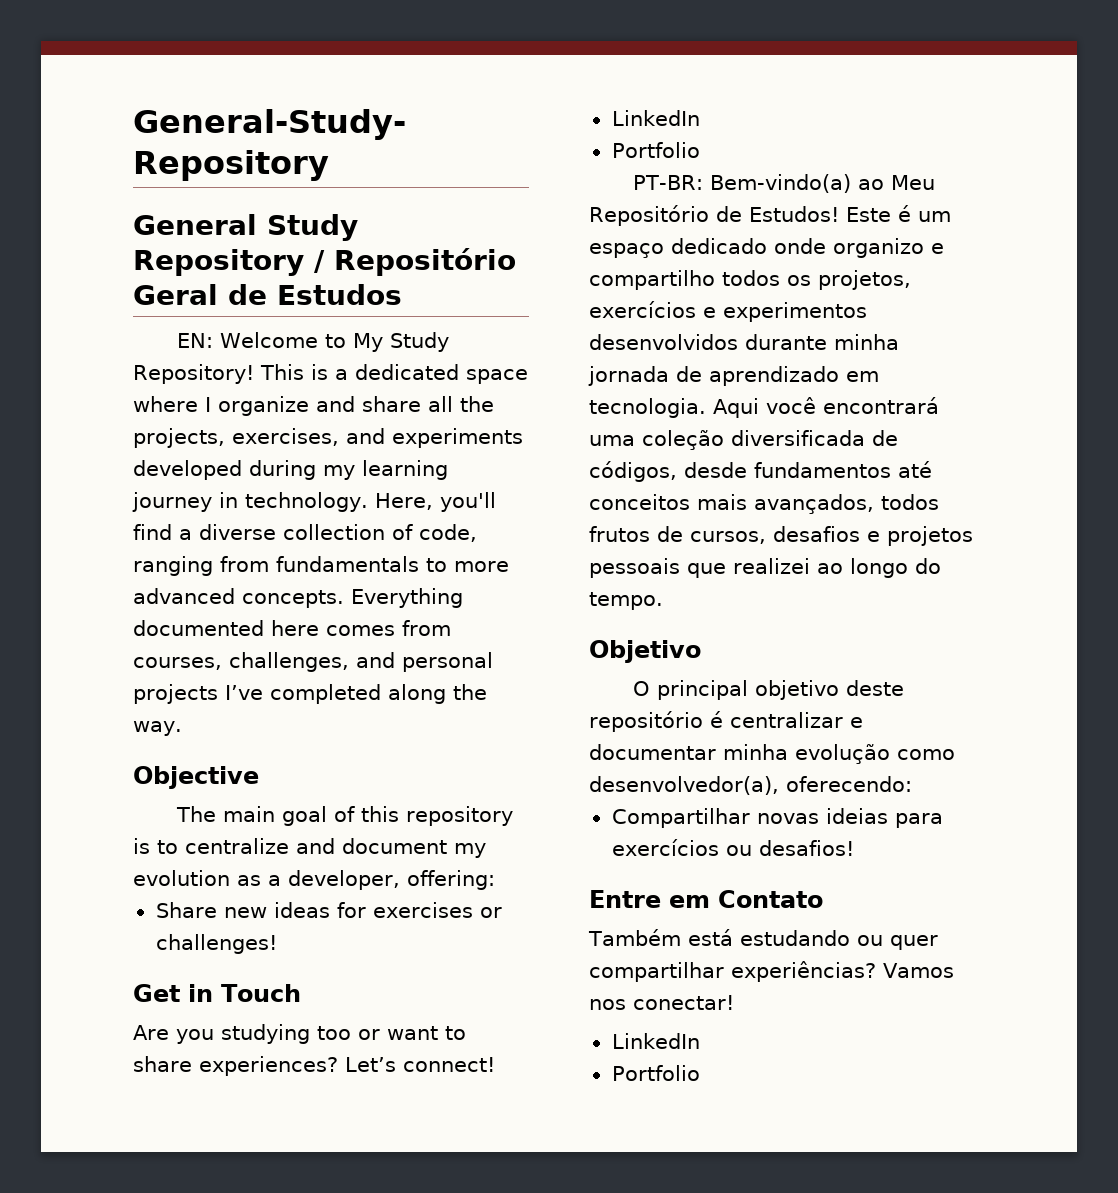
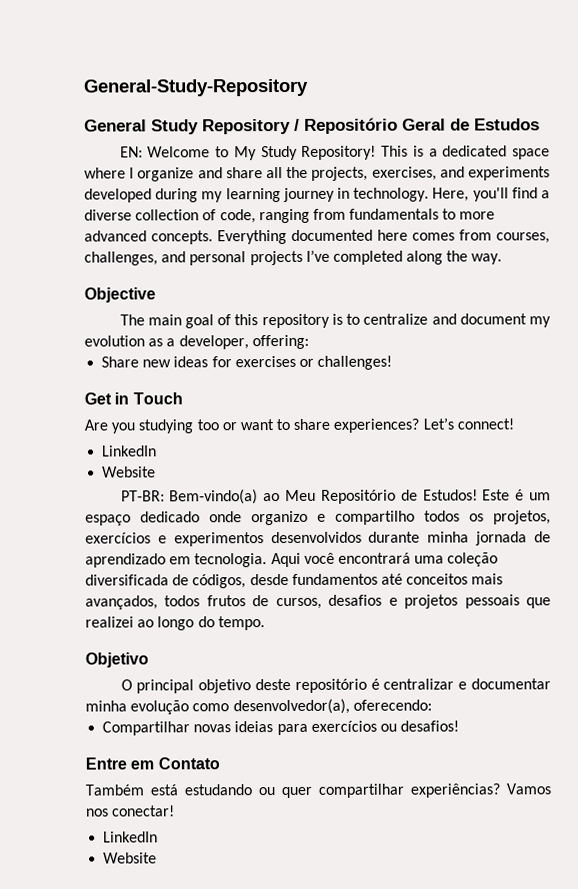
  Let’s connect!
  LinkedIn
- Portfolio
+ Website
  Vamos nos conectar!
  LinkedIn
- Portfolio
+ Website

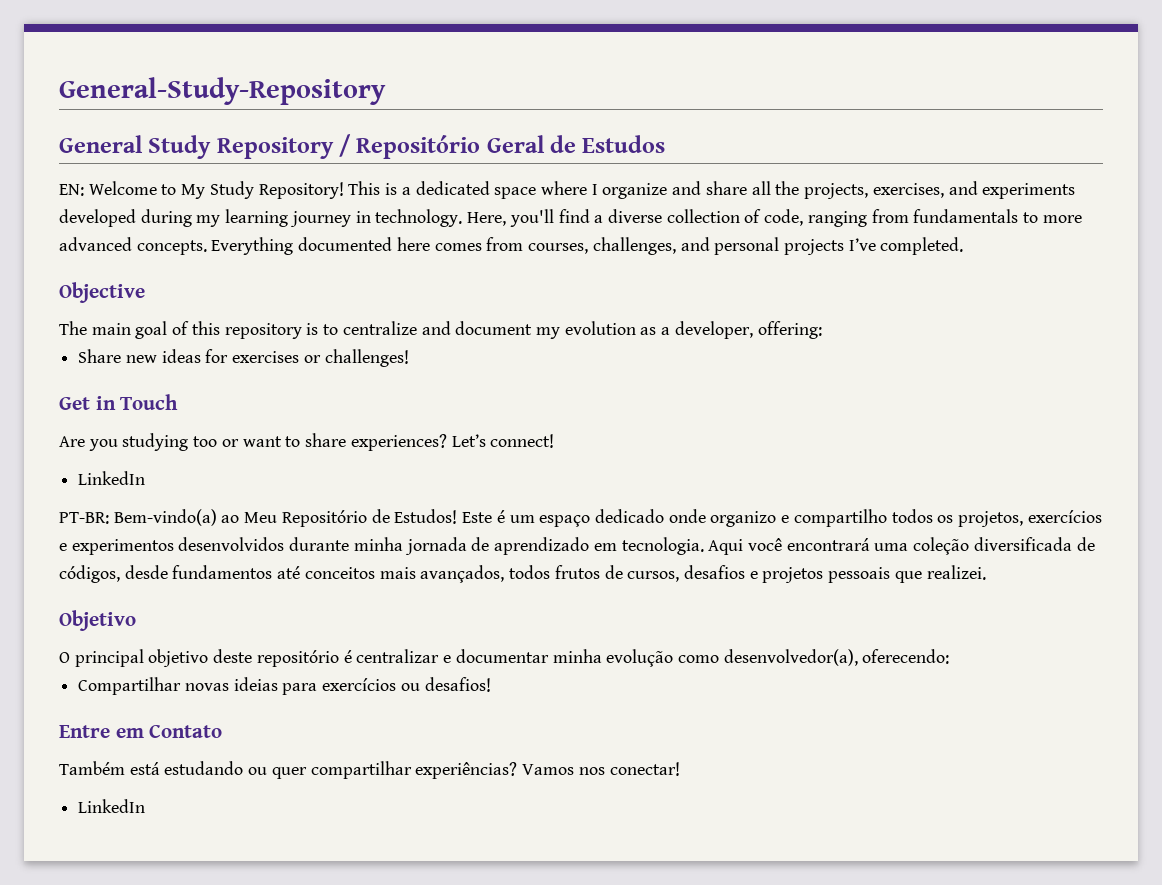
- Everything documented here comes from courses, challenges, and personal projects I’ve completed along the way.
+ Everything documented here comes from courses, challenges, and personal projects I’ve completed.
  Let’s connect!
  LinkedIn
- Website
- Aqui você encontrará uma coleção diversificada de códigos, desde fundamentos até conceitos mais avançados, todos frutos de cursos, desafios e projetos pessoais que realizei ao longo do tempo.
+ Aqui você encontrará uma coleção diversificada de códigos, desde fundamentos até conceitos mais avançados, todos frutos de cursos, desafios e projetos pessoais que realizei.
  Vamos nos conectar!
  LinkedIn
- Website

